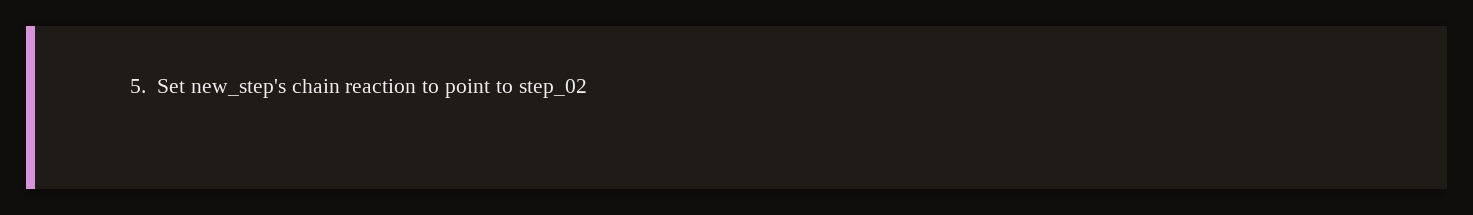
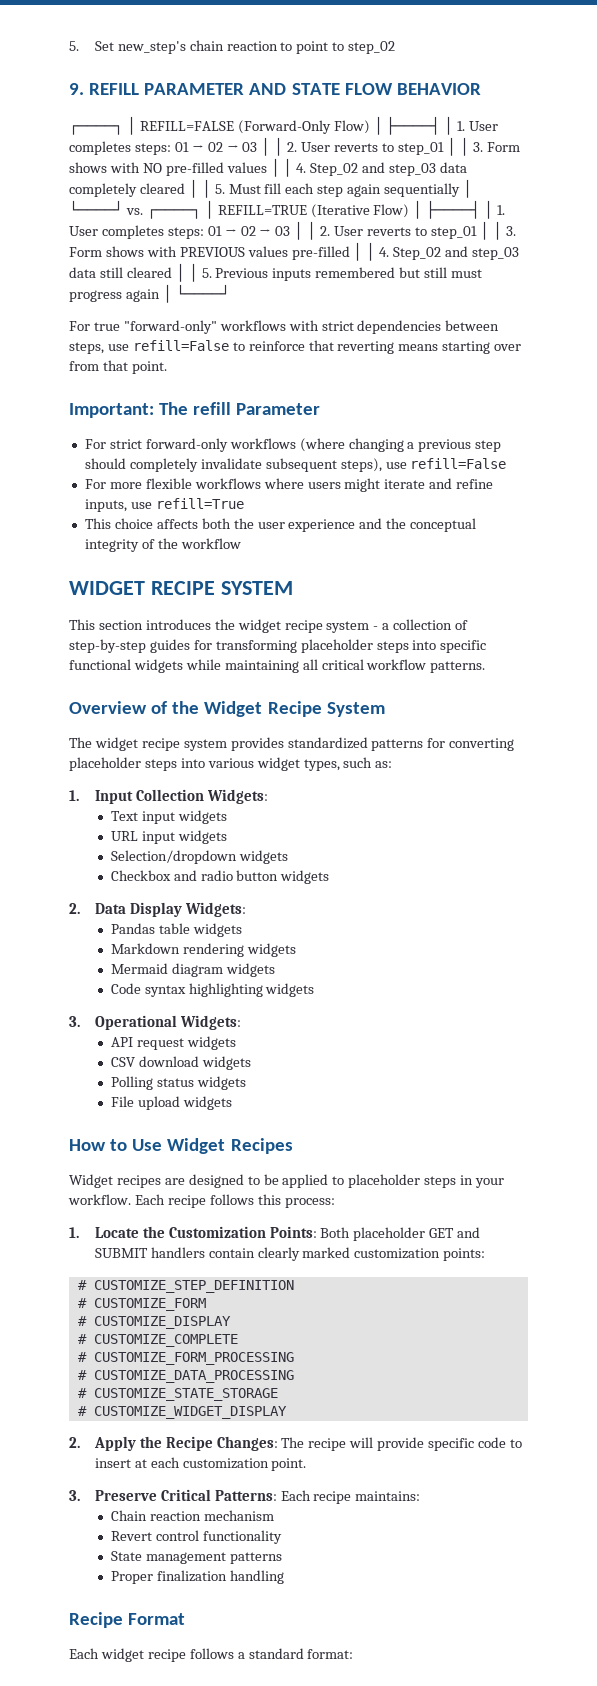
+ 9. REFILL PARAMETER AND STATE FLOW BEHAVIOR
+ ┌────┐ │ REFILL=FALSE (Forward-Only Flow) │ ├────┤ │ 1. User completes steps: 01 → 02 → 03 │ │ 2. User reverts to step_01 │ │ 3. Form shows with NO pre-filled values │ │ 4. Step_02 and step_03 data completely cleared │ │ 5. Must fill each step again sequentially │ └────┘ vs. ┌────┐ │ REFILL=TRUE (Iterative Flow) │ ├────┤ │ 1. User completes steps: 01 → 02 → 03 │ │ 2. User reverts to step_01 │ │ 3. Form shows with PREVIOUS values pre-filled │ │ 4. Step_02 and step_03 data still cleared │ │ 5. Previous inputs remembered but still must progress again │ └────┘
+ For true "forward-only" workflows with strict dependencies between steps, use refill=False to reinforce that reverting means starting over from that point.
+ Important: The refill Parameter
+ For strict forward-only workflows (where changing a previous step should completely invalidate subsequent steps), use refill=False
+ For more flexible workflows where users might iterate and refine inputs, use refill=True
+ This choice affects both the user experience and the conceptual integrity of the workflow
+ WIDGET RECIPE SYSTEM
+ This section introduces the widget recipe system - a collection of step-by-step guides for transforming placeholder steps into specific functional widgets while maintaining all critical workflow patterns.
+ Overview of the Widget Recipe System
+ The widget recipe system provides standardized patterns for converting placeholder steps into various widget types, such as:
+ 1. Input Collection Widgets:
+ Text input widgets
+ URL input widgets
+ Selection/dropdown widgets
+ Checkbox and radio button widgets
+ 2. Data Display Widgets:
+ Pandas table widgets
+ Markdown rendering widgets
+ Mermaid diagram widgets
+ Code syntax highlighting widgets
+ 3. Operational Widgets:
+ API request widgets
+ CSV download widgets
+ Polling status widgets
+ File upload widgets
+ How to Use Widget Recipes
+ Widget recipes are designed to be applied to placeholder steps in your workflow. Each recipe follows this process:
+ 1. Locate the Customization Points: Both placeholder GET and SUBMIT handlers contain clearly marked customization points:
+ # CUSTOMIZE_STEP_DEFINITION
+ # CUSTOMIZE_FORM
+ # CUSTOMIZE_DISPLAY
+ # CUSTOMIZE_COMPLETE
+ # CUSTOMIZE_FORM_PROCESSING
+ # CUSTOMIZE_DATA_PROCESSING
+ # CUSTOMIZE_STATE_STORAGE
+ # CUSTOMIZE_WIDGET_DISPLAY
+ 2. Apply the Recipe Changes: The recipe will provide specific code to insert at each customization point.
+ 3. Preserve Critical Patterns: Each recipe maintains:
+ Chain reaction mechanism
+ Revert control functionality
+ State management patterns
+ Proper finalization handling
+ Recipe Format
+ Each widget recipe follows a standard format:

